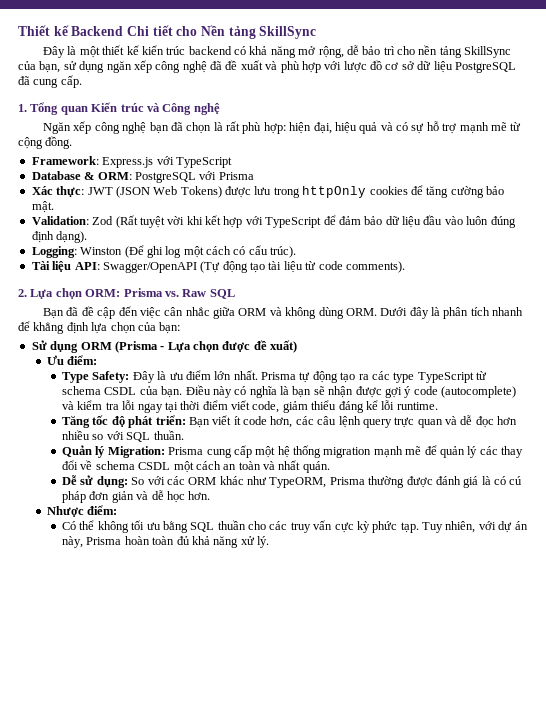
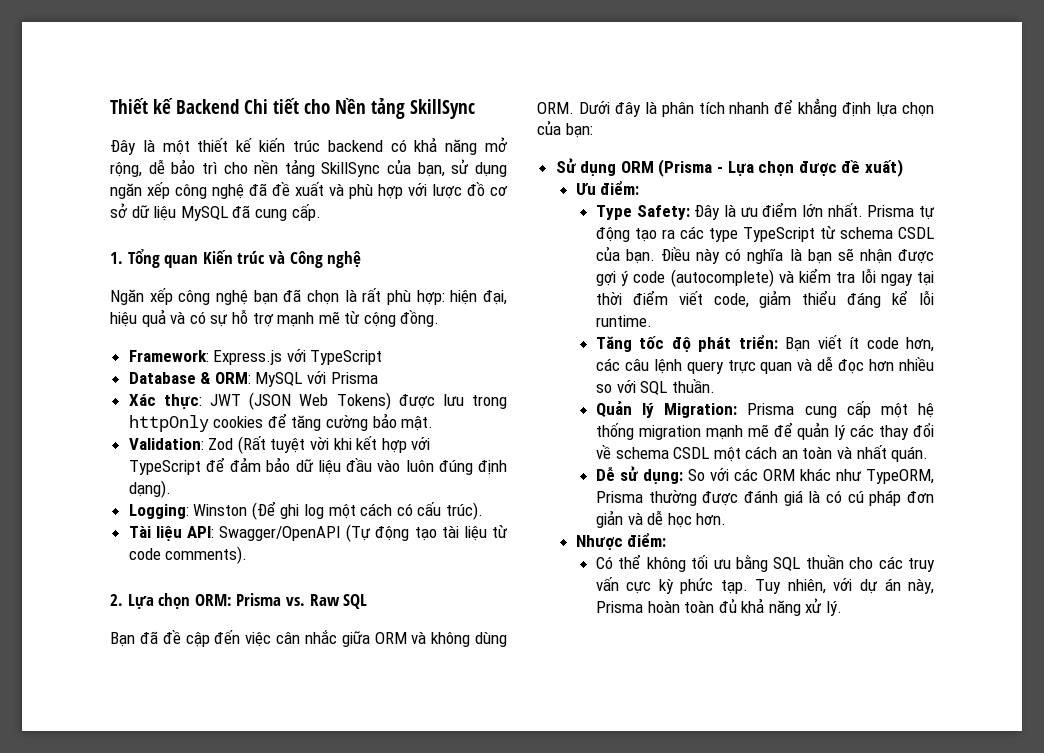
- Đây là một thiết kế kiến trúc backend có khả năng mở rộng, dễ bảo trì cho nền tảng SkillSync của bạn, sử dụng ngăn xếp công nghệ đã đề xuất và phù hợp với lược đồ cơ sở dữ liệu PostgreSQL đã cung cấp.
+ Đây là một thiết kế kiến trúc backend có khả năng mở rộng, dễ bảo trì cho nền tảng SkillSync của bạn, sử dụng ngăn xếp công nghệ đã đề xuất và phù hợp với lược đồ cơ sở dữ liệu MySQL đã cung cấp.
- Database & ORM: PostgreSQL với Prisma
+ Database & ORM: MySQL với Prisma

